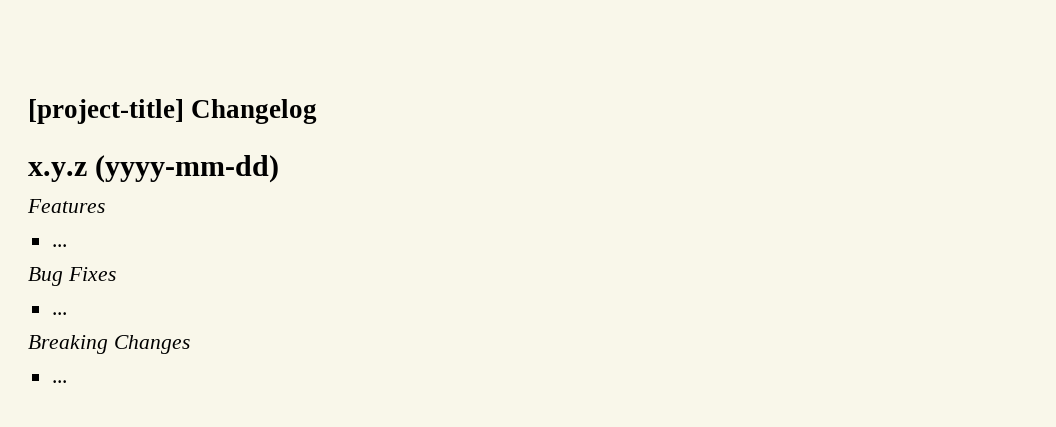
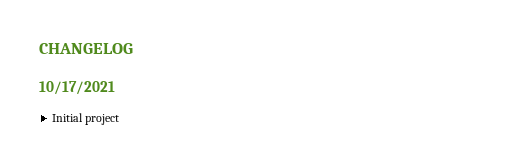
- [project-title] Changelog
- x.y.z (yyyy-mm-dd)
- Features
- ...
- Bug Fixes
- ...
- Breaking Changes
- ...
+ CHANGELOG
+ 10/17/2021
+ Initial project

